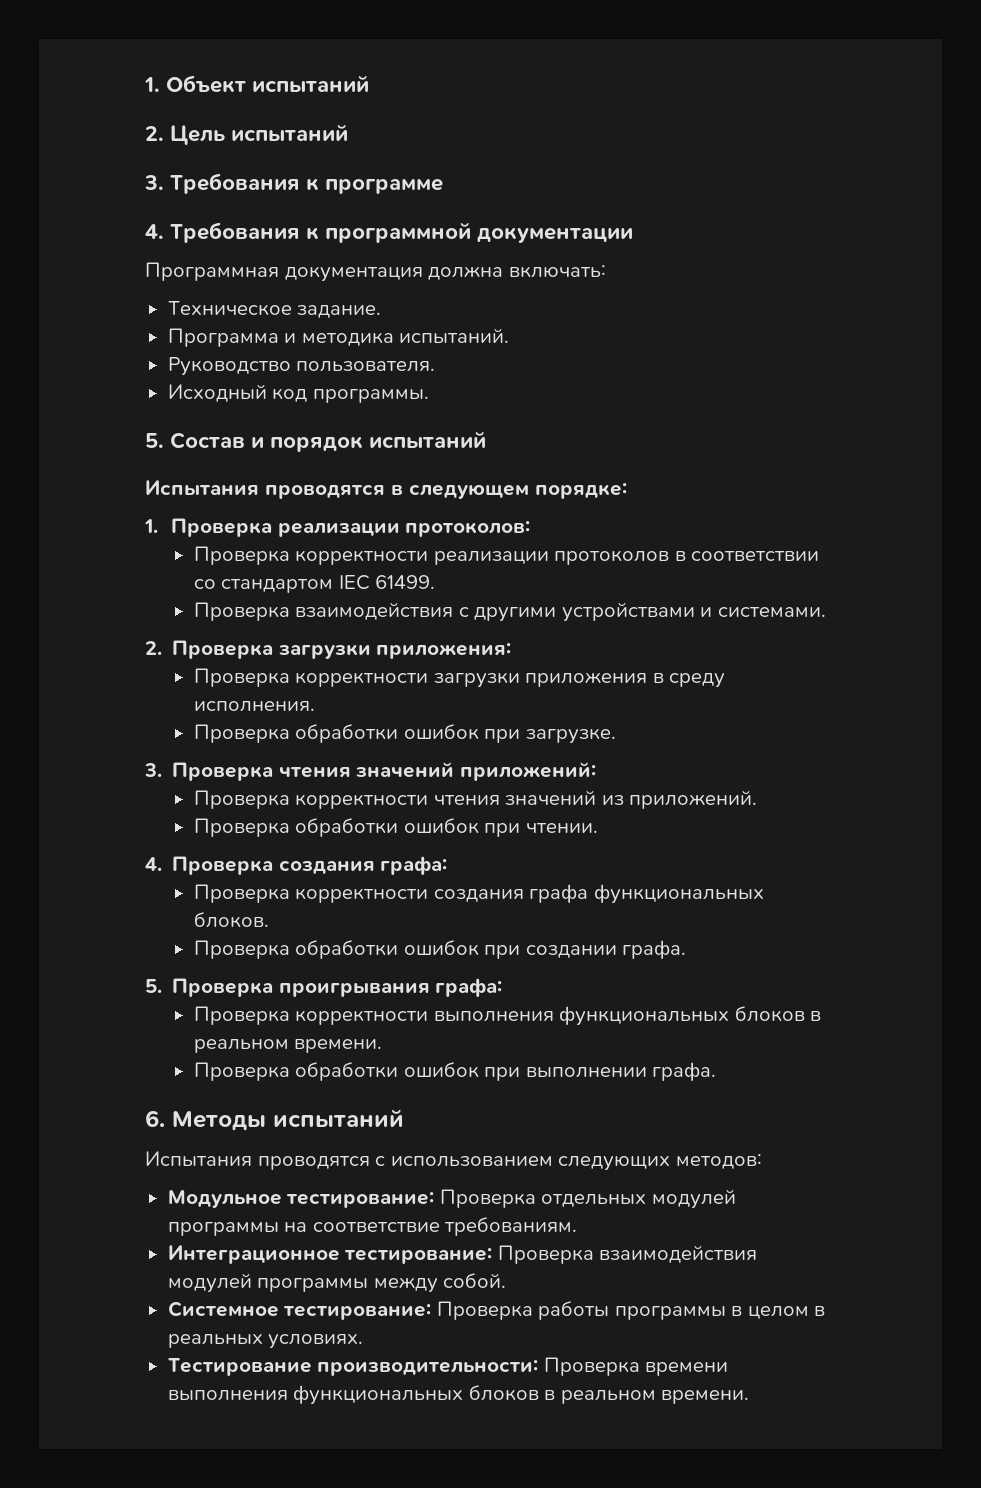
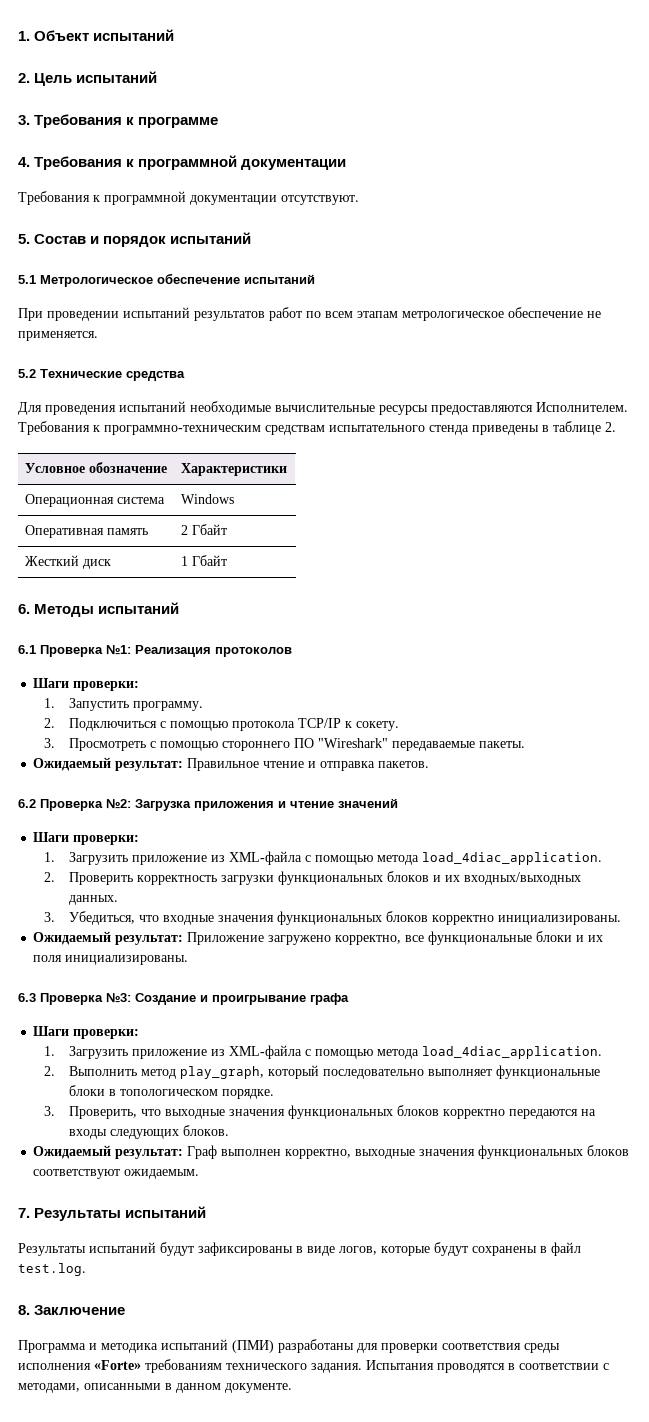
- Программная документация должна включать:
- Техническое задание.
- Программа и методика испытаний.
- Руководство пользователя.
- Исходный код программы.
+ Требования к программной документации отсутствуют.
- Испытания проводятся в следующем порядке:
- 1. Проверка реализации протоколов:
- Проверка корректности реализации протоколов в соответствии со стандартом IEC 61499.
- Проверка взаимодействия с другими устройствами и системами.
- 2. Проверка загрузки приложения:
- Проверка корректности загрузки приложения в среду исполнения.
- Проверка обработки ошибок при загрузке.
- 3. Проверка чтения значений приложений:
- Проверка корректности чтения значений из приложений.
- Проверка обработки ошибок при чтении.
- 4. Проверка создания графа:
- Проверка корректности создания графа функциональных блоков.
- Проверка обработки ошибок при создании графа.
- 5. Проверка проигрывания графа:
- Проверка корректности выполнения функциональных блоков в реальном времени.
- Проверка обработки ошибок при выполнении графа.
+ 5.1 Метрологическое обеспечение испытаний
+ При проведении испытаний результатов работ по всем этапам метрологическое обеспечение не применяется.
+ 5.2 Технические средства
+ Для проведения испытаний необходимые вычислительные ресурсы предоставляются Исполнителем. Требования к программно-техническим средствам испытательного стенда приведены в таблице 2.
+ Условное обозначение | Характеристики
+ Операционная система | Windows
+ Оперативная память | 2 Гбайт
+ Жесткий диск | 1 Гбайт
  6. Методы испытаний
- Испытания проводятся с использованием следующих методов:
- Модульное тестирование: Проверка отдельных модулей программы на соответствие требованиям.
- Интеграционное тестирование: Проверка взаимодействия модулей программы между собой.
- Системное тестирование: Проверка работы программы в целом в реальных условиях.
- Тестирование производительности: Проверка времени выполнения функциональных блоков в реальном времени.
+ 6.1 Проверка №1: Реализация протоколов
+ Шаги проверки:
+ 1. Запустить программу.
+ 2. Подключиться с помощью протокола TCP/IP к сокету.
+ 3. Просмотреть с помощью стороннего ПО "Wireshark" передаваемые пакеты.
+ Ожидаемый результат: Правильное чтение и отправка пакетов.
+ 6.2 Проверка №2: Загрузка приложения и чтение значений
+ Шаги проверки:
+ 1. Загрузить приложение из XML-файла с помощью метода load_4diac_application.
+ 2. Проверить корректность загрузки функциональных блоков и их входных/выходных данных.
+ 3. Убедиться, что входные значения функциональных блоков корректно инициализированы.
+ Ожидаемый результат: Приложение загружено корректно, все функциональные блоки и их поля инициализированы.
+ 6.3 Проверка №3: Создание и проигрывание графа
+ Шаги проверки:
+ 1. Загрузить приложение из XML-файла с помощью метода load_4diac_application.
+ 2. Выполнить метод play_graph, который последовательно выполняет функциональные блоки в топологическом порядке.
+ 3. Проверить, что выходные значения функциональных блоков корректно передаются на входы следующих блоков.
+ Ожидаемый результат: Граф выполнен корректно, выходные значения функциональных блоков соответствуют ожидаемым.
+ 7. Результаты испытаний
+ Результаты испытаний будут зафиксированы в виде логов, которые будут сохранены в файл test.log.
+ 8. Заключение
+ Программа и методика испытаний (ПМИ) разработаны для проверки соответствия среды исполнения «Forte» требованиям технического задания. Испытания проводятся в соответствии с методами, описанными в данном документе.

